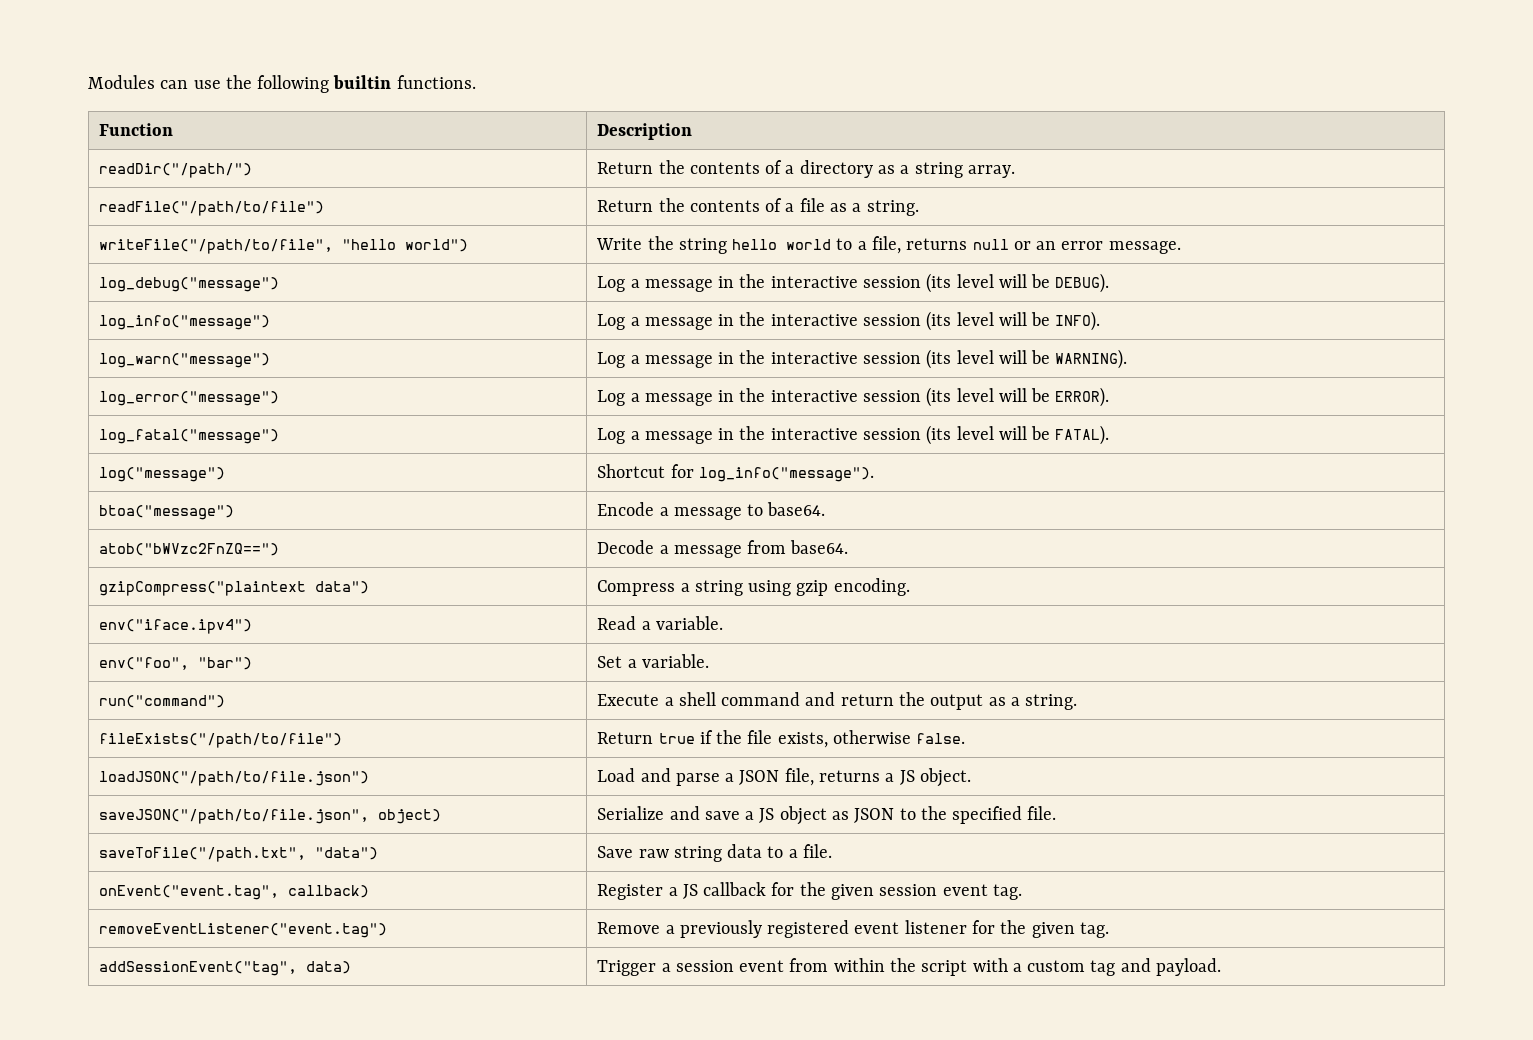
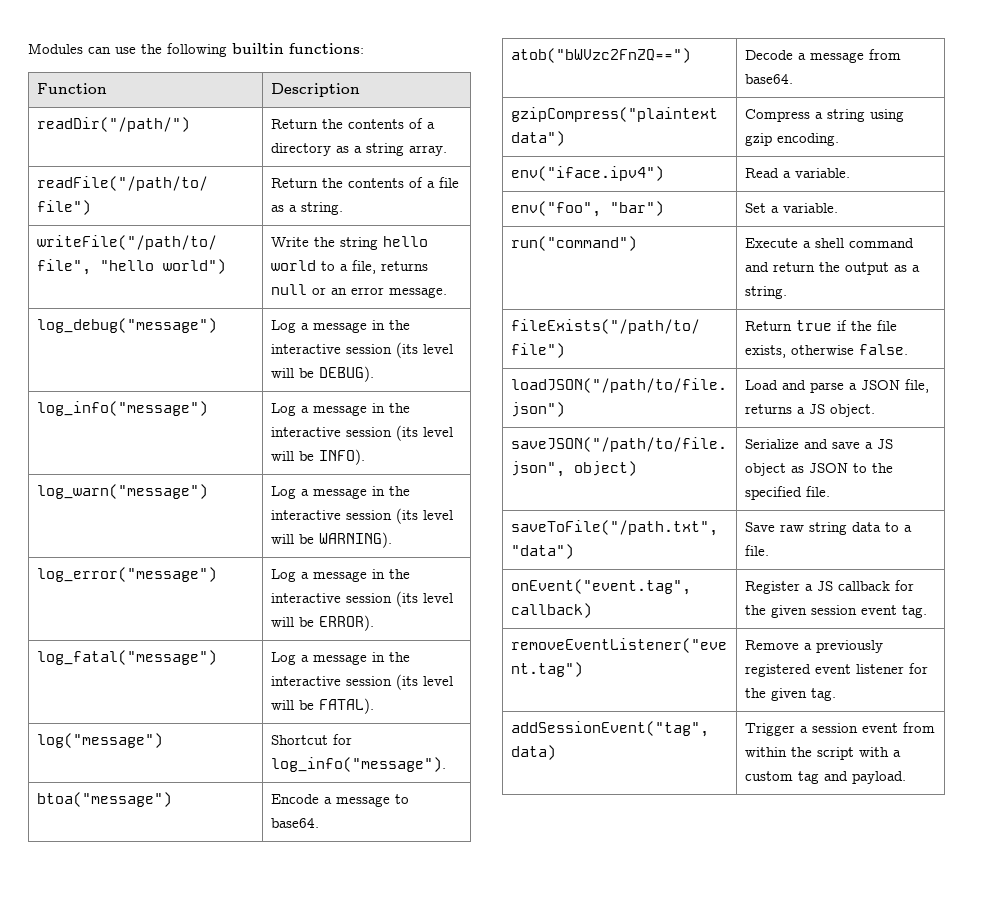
- Modules can use the following builtin functions.
+ Modules can use the following builtin functions:

